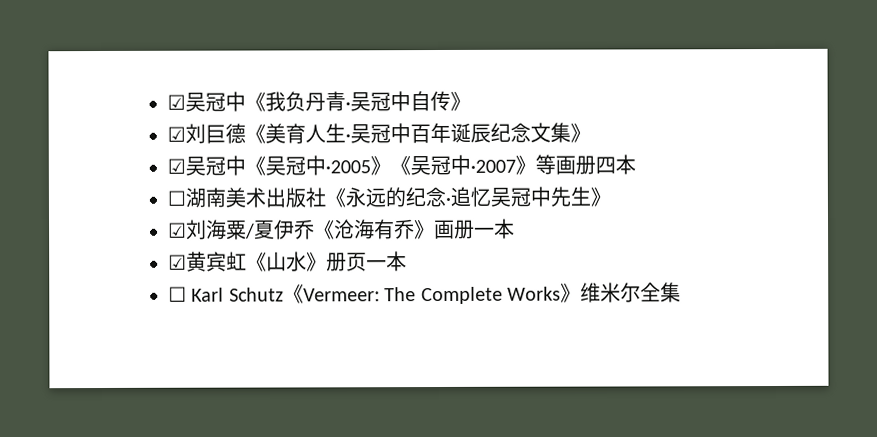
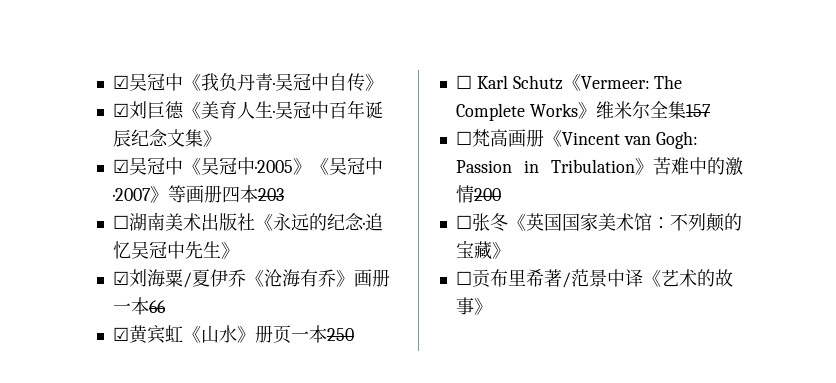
- ☑吴冠中《吴冠中·2005》《吴冠中·2007》等画册四本
+ ☑吴冠中《吴冠中·2005》《吴冠中·2007》等画册四本203
- ☑刘海粟/夏伊乔《沧海有乔》画册一本
+ ☑刘海粟/夏伊乔《沧海有乔》画册一本66
- ☑黄宾虹《山水》册页一本
+ ☑黄宾虹《山水》册页一本250
- ☐ Karl Schutz《Vermeer: The Complete Works》维米尔全集
+ ☐ Karl Schutz《Vermeer: The Complete Works》维米尔全集157
+ ☐梵高画册《Vincent van Gogh: Passion in Tribulation》苦难中的激情200
+ ☐张冬《英国国家美术馆：不列颠的宝藏》
+ ☐贡布里希著/范景中译《艺术的故事》

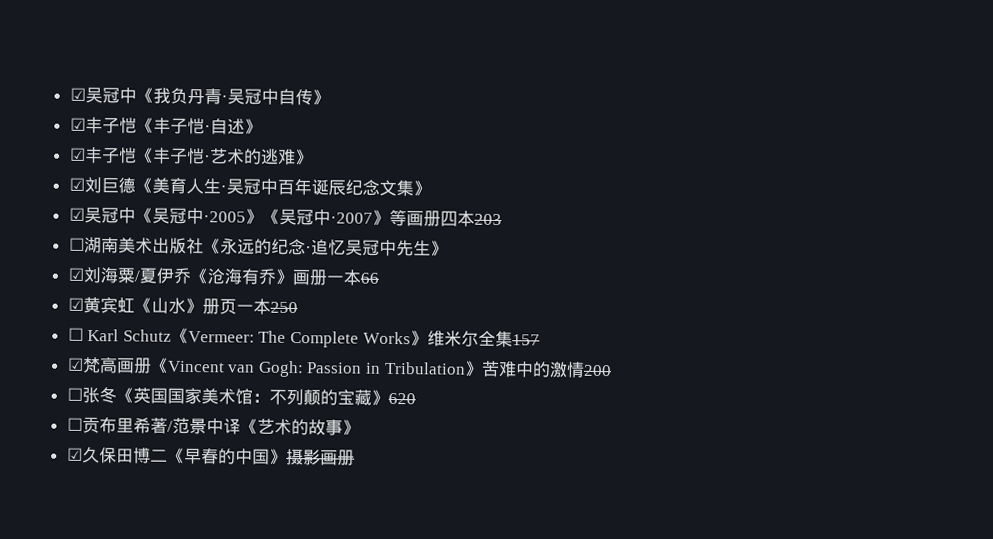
+ ☑丰子恺《丰子恺·自述》
+ ☑丰子恺《丰子恺·艺术的逃难》
- ☐梵高画册《Vincent van Gogh: Passion in Tribulation》苦难中的激情200
+ ☑梵高画册《Vincent van Gogh: Passion in Tribulation》苦难中的激情200
- ☐张冬《英国国家美术馆：不列颠的宝藏》
+ ☐张冬《英国国家美术馆：不列颠的宝藏》620
+ ☑久保田博二《早春的中国》摄影画册

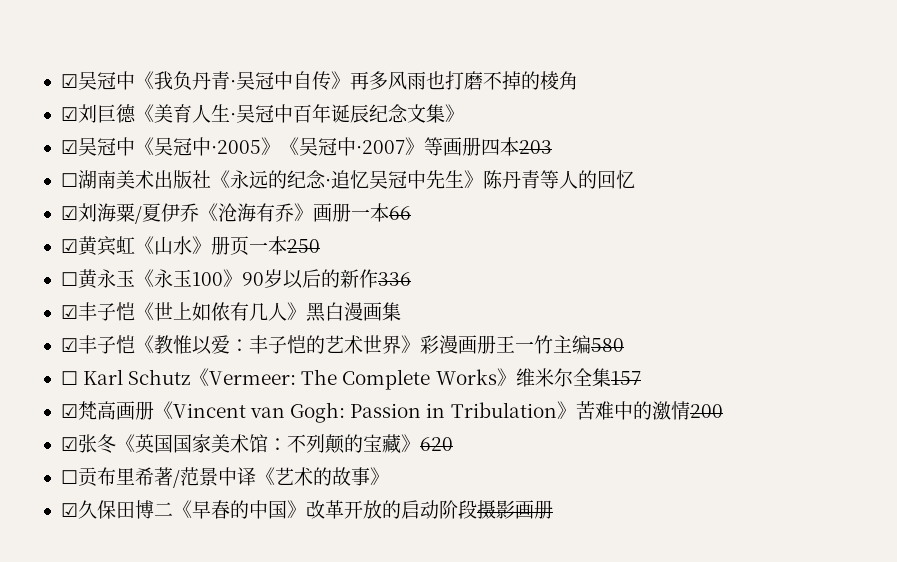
- ☑吴冠中《我负丹青·吴冠中自传》
- ☑丰子恺《丰子恺·自述》
- ☑丰子恺《丰子恺·艺术的逃难》
+ ☑吴冠中《我负丹青·吴冠中自传》再多风雨也打磨不掉的棱角
- ☐湖南美术出版社《永远的纪念·追忆吴冠中先生》
+ ☐湖南美术出版社《永远的纪念·追忆吴冠中先生》陈丹青等人的回忆
+ ☐黄永玉《永玉100》90岁以后的新作336
+ ☑丰子恺《世上如侬有几人》黑白漫画集
+ ☑丰子恺《教惟以爱：丰子恺的艺术世界》彩漫画册王一竹主编580
- ☐张冬《英国国家美术馆：不列颠的宝藏》620
+ ☑张冬《英国国家美术馆：不列颠的宝藏》620
- ☑久保田博二《早春的中国》摄影画册
+ ☑久保田博二《早春的中国》改革开放的启动阶段摄影画册

